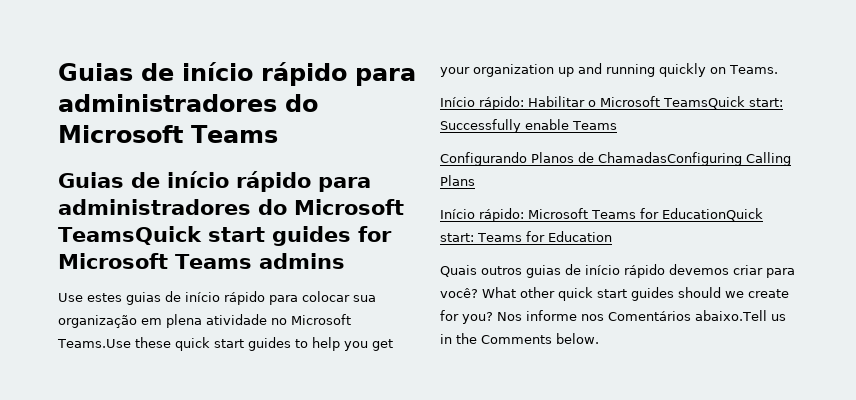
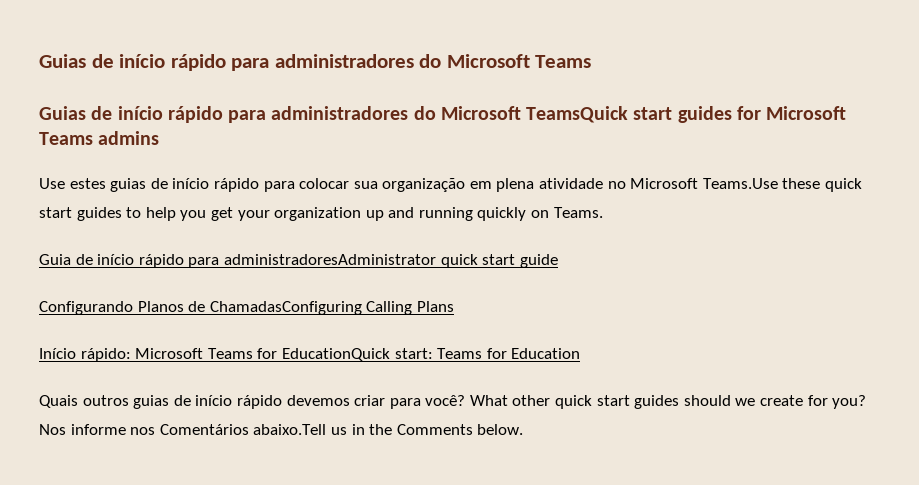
- Início rápido: Habilitar o Microsoft TeamsQuick start: Successfully enable Teams
+ Guia de início rápido para administradoresAdministrator quick start guide

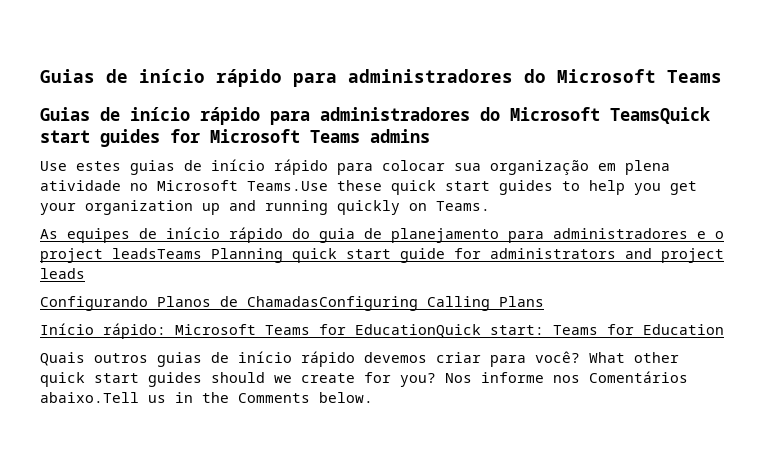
- Guia de início rápido para administradoresAdministrator quick start guide
+ As equipes de início rápido do guia de planejamento para administradores e o project leadsTeams Planning quick start guide for administrators and project leads

